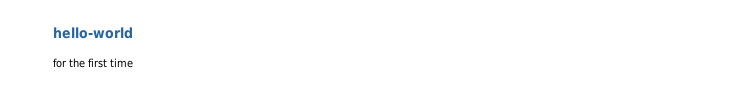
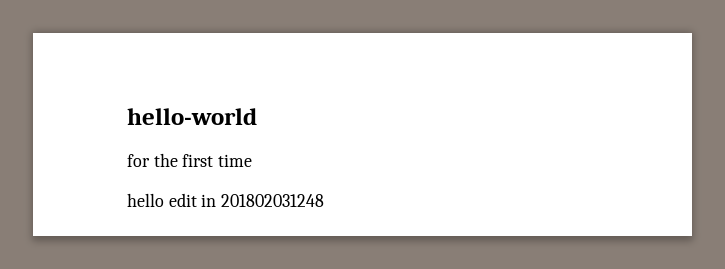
+ hello edit in 201802031248

